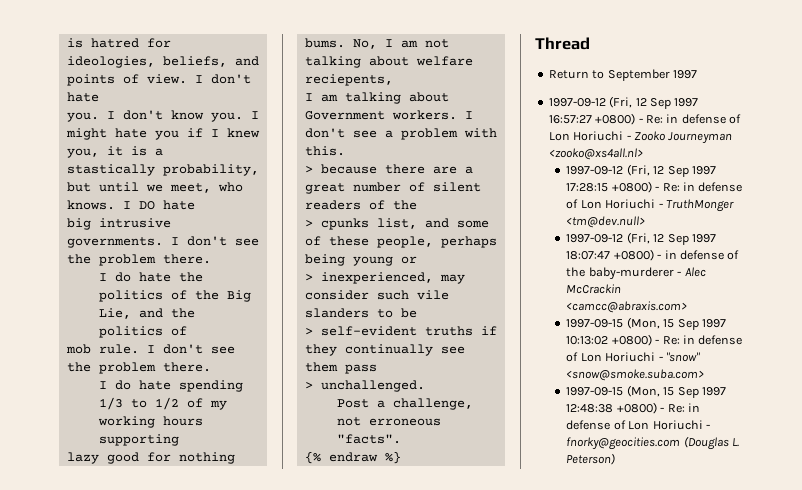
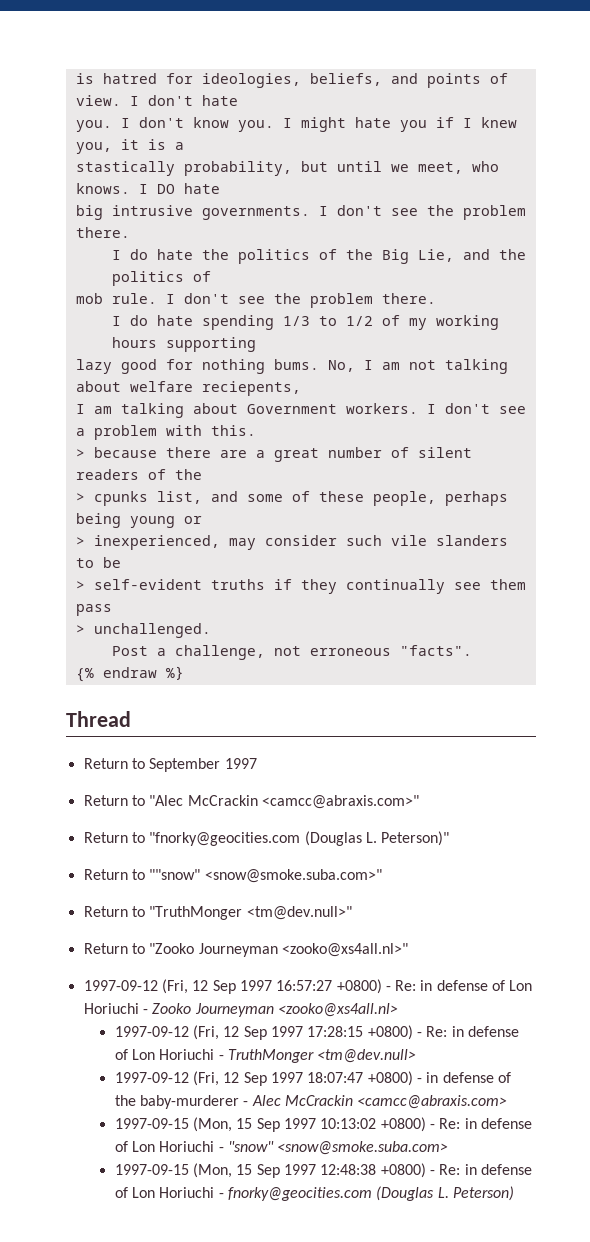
+ Return to "Alec McCrackin <camcc@abraxis.com>"
+ Return to "fnorky@geocities.com (Douglas L. Peterson)"
+ Return to ""snow" <snow@smoke.suba.com>"
+ Return to "TruthMonger <tm@dev.null>"
+ Return to "Zooko Journeyman <zooko@xs4all.nl>"

